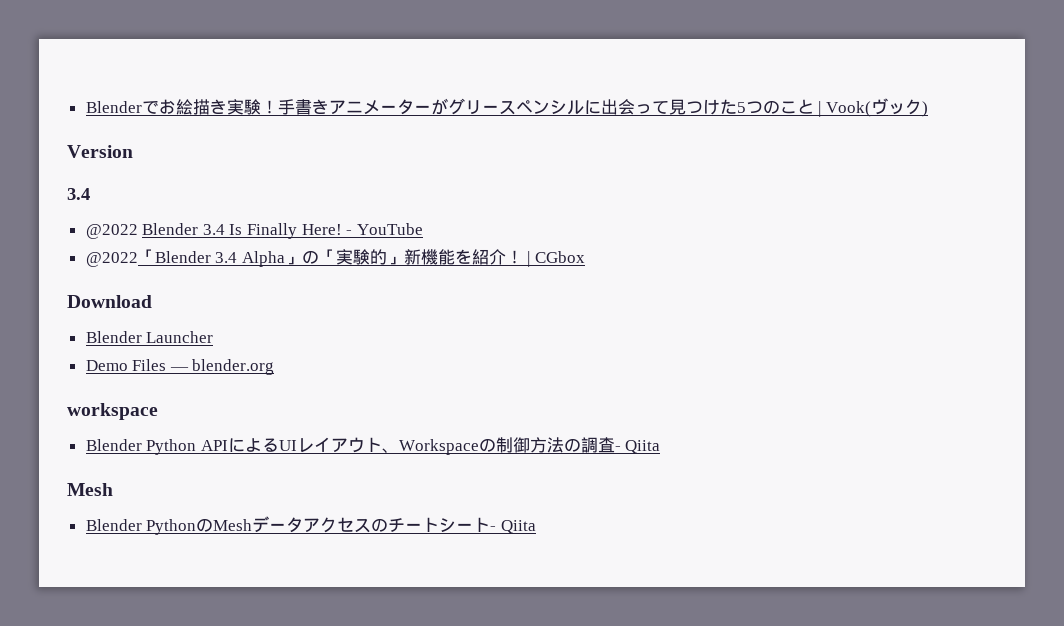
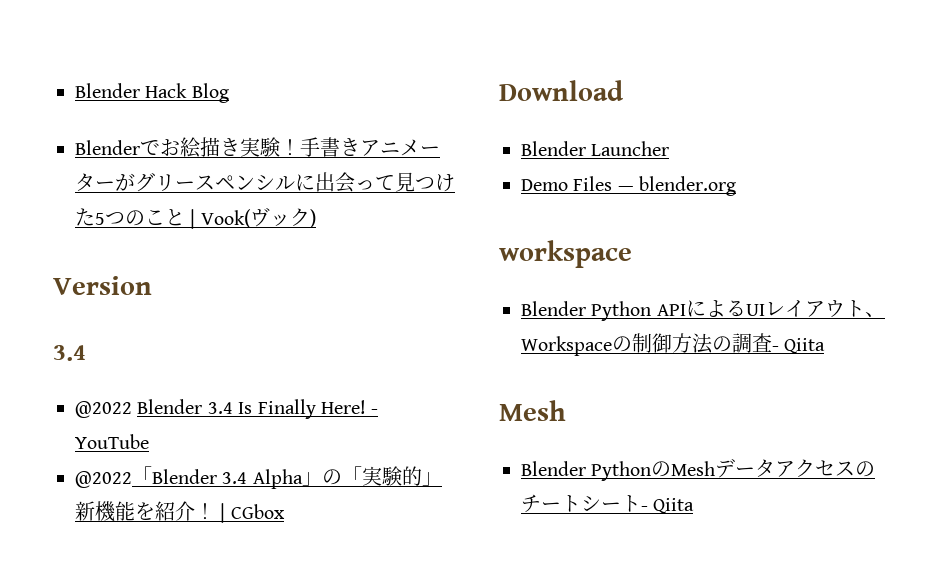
+ Blender Hack Blog

